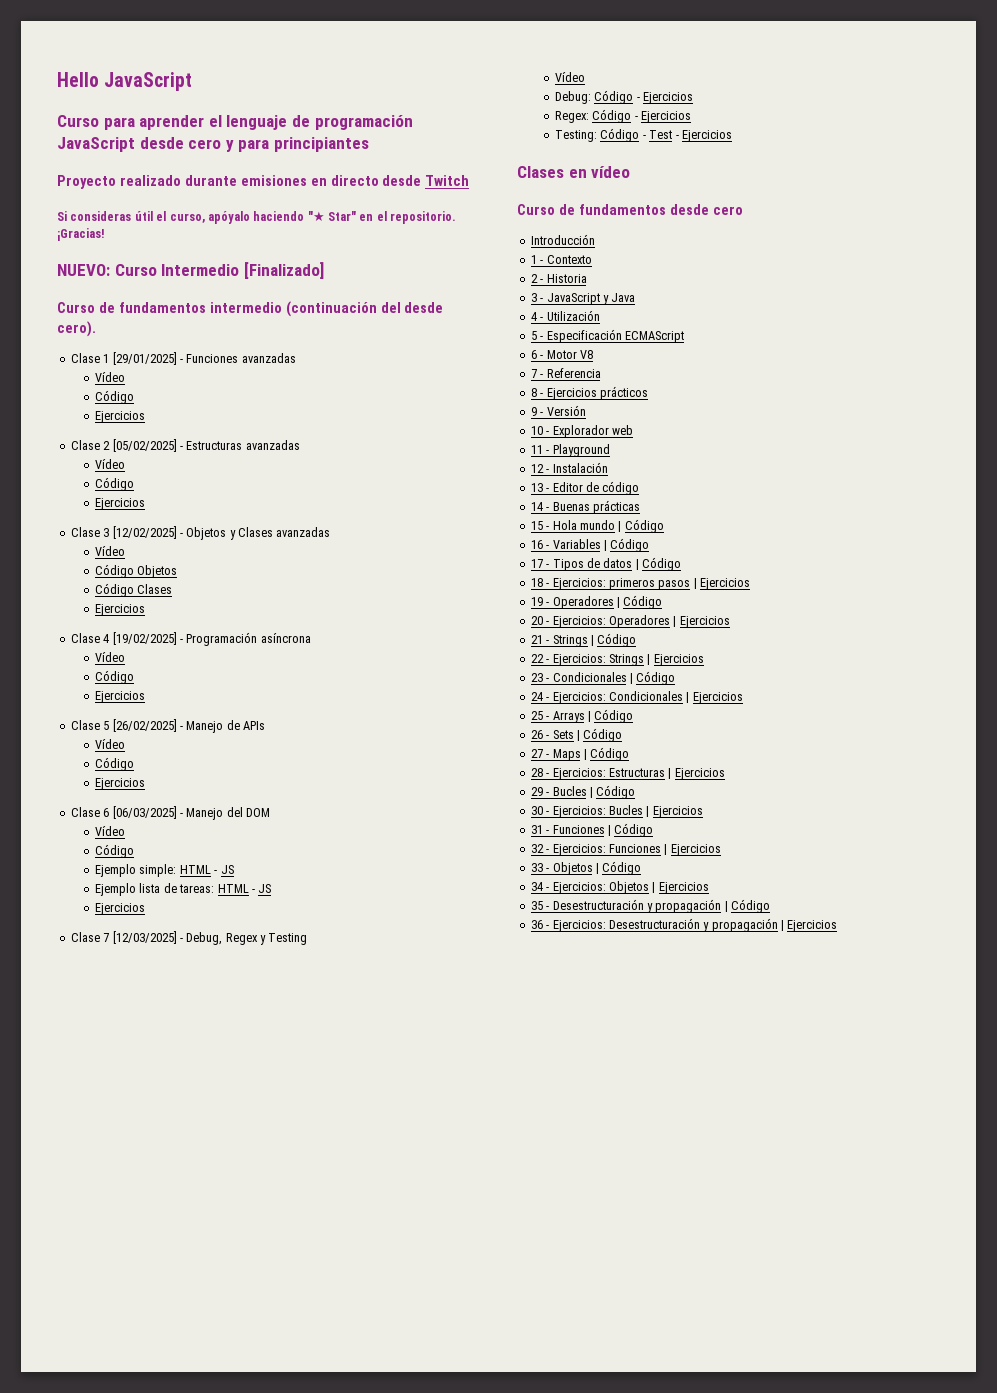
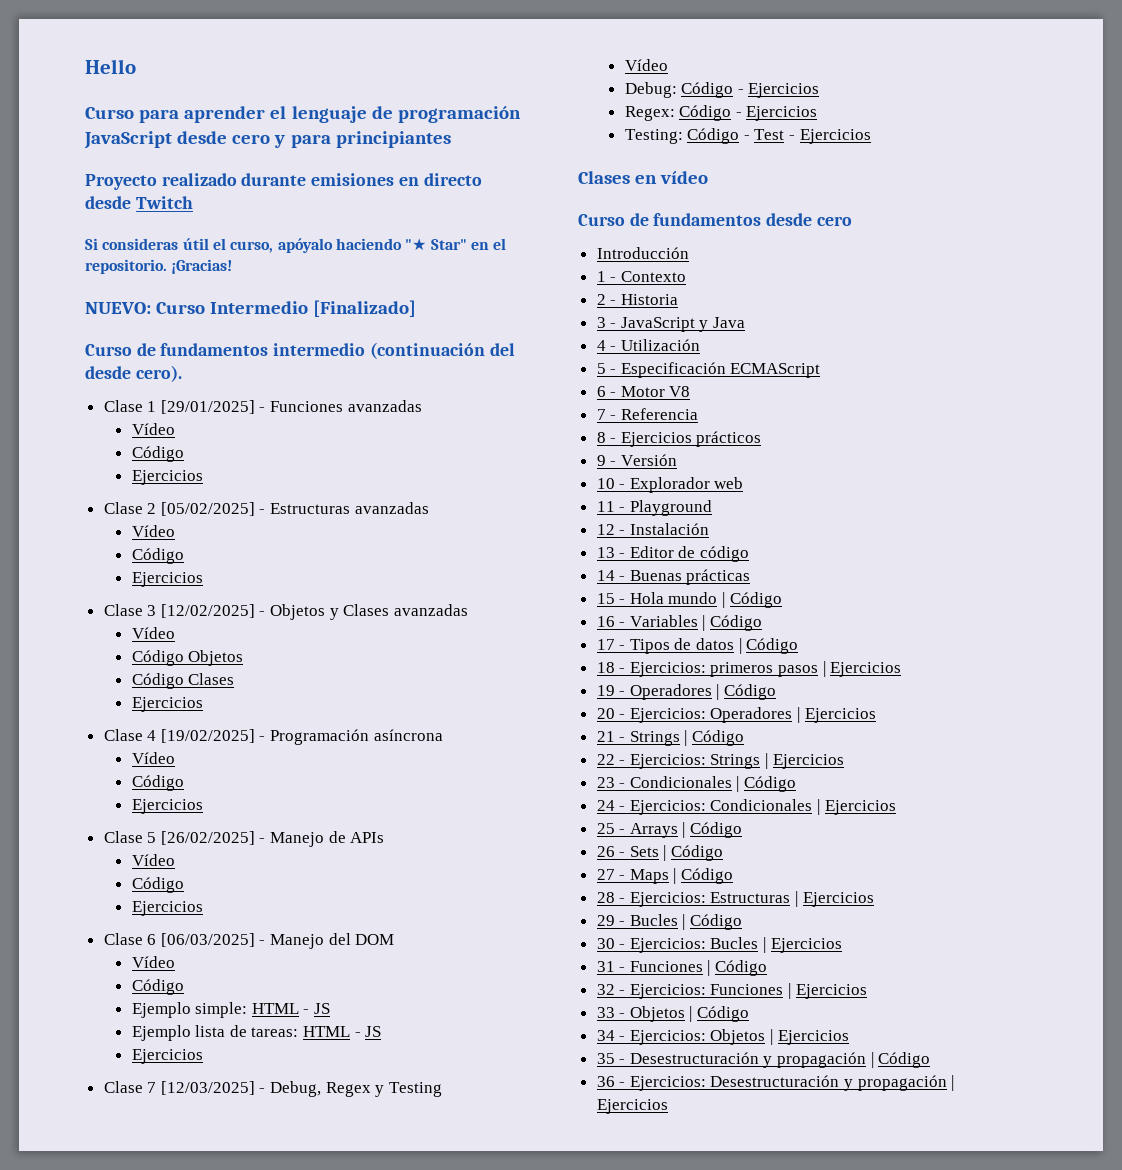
- Hello JavaScript
+ Hello

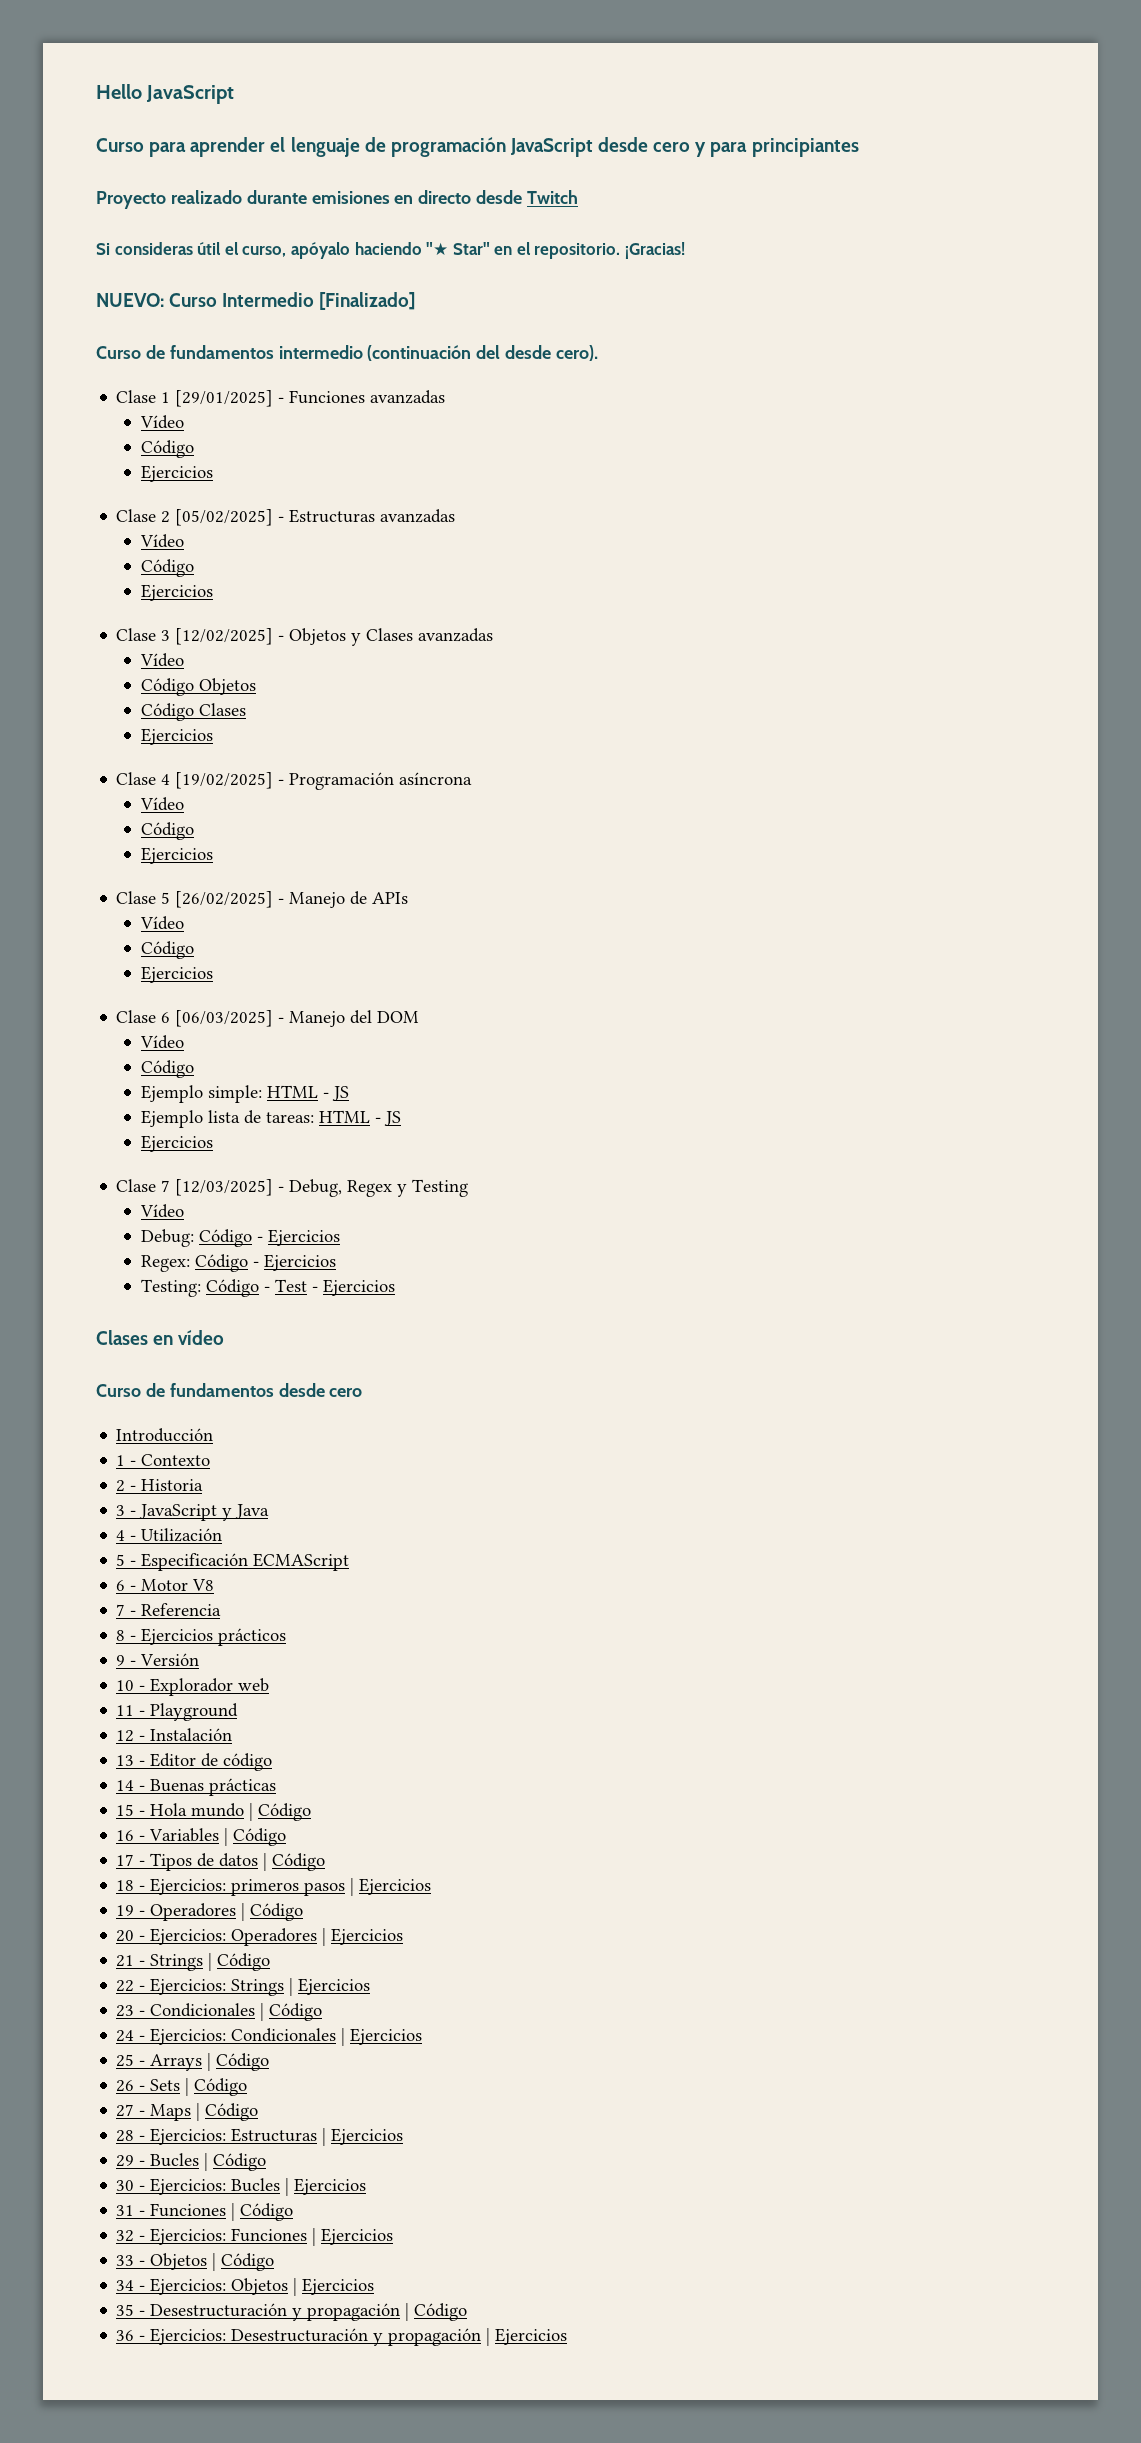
- Hello
+ Hello JavaScript

